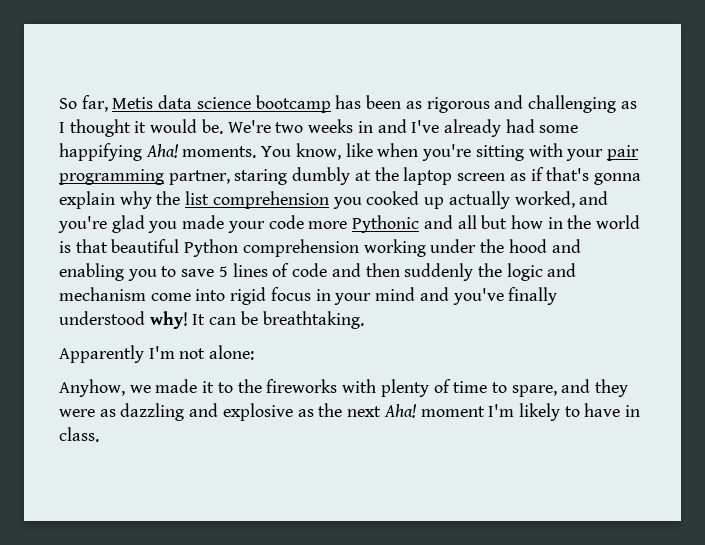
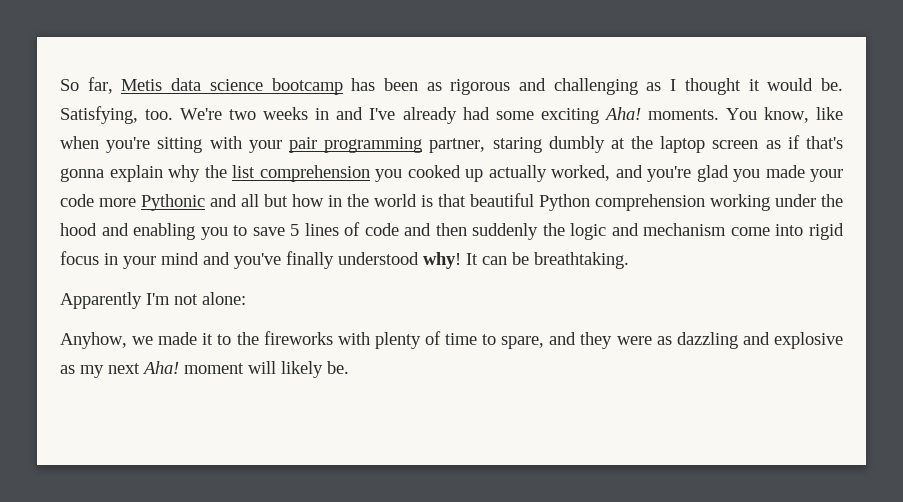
+ Satisfying, too.
- We're two weeks in and I've already had some happifying Aha! moments.
+ We're two weeks in and I've already had some exciting Aha! moments.
- Anyhow, we made it to the fireworks with plenty of time to spare, and they were as dazzling and explosive as the next Aha! moment I'm likely to have in class.
+ Anyhow, we made it to the fireworks with plenty of time to spare, and they were as dazzling and explosive as my next Aha! moment will likely be.

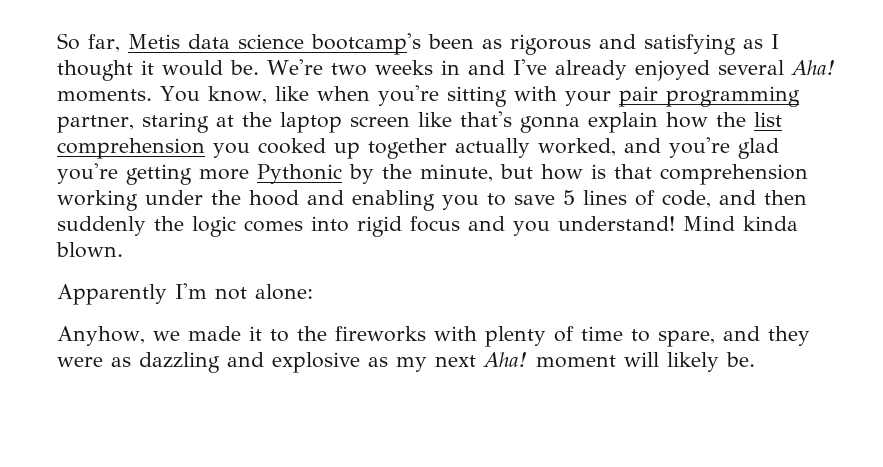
- So far, Metis data science bootcamp has been as rigorous and challenging as I thought it would be.
+ So far, Metis data science bootcamp's been as rigorous and satisfying as I thought it would be.
- Satisfying, too.
- We're two weeks in and I've already had some exciting Aha! moments.
+ We're two weeks in and I've already enjoyed several Aha! moments.
- You know, like when you're sitting with your pair programming partner, staring dumbly at the laptop screen as if that's gonna explain why the list comprehension you cooked up actually worked, and you're glad you made your code more Pythonic and all but how in the world is that beautiful Python comprehension working under the hood and enabling you to save 5 lines of code and then suddenly the logic and mechanism come into rigid focus in your mind and you've finally understood why! It can be breathtaking.
+ You know, like when you're sitting with your pair programming partner, staring at the laptop screen like that's gonna explain how the list comprehension you cooked up together actually worked, and you're glad you're getting more Pythonic by the minute, but how is that comprehension working under the hood and enabling you to save 5 lines of code, and then suddenly the logic comes into rigid focus and you understand! Mind kinda blown.

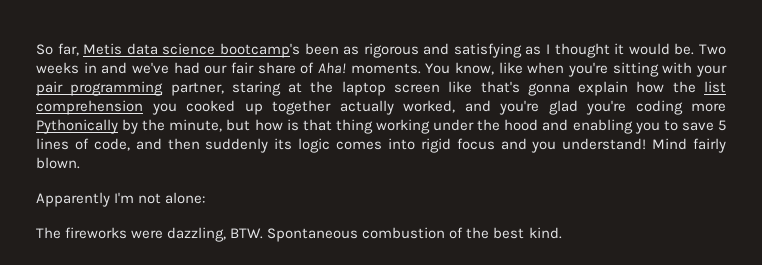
- We're two weeks in and I've already enjoyed several Aha! moments.
+ Two weeks in and we've had our fair share of Aha! moments.
- You know, like when you're sitting with your pair programming partner, staring at the laptop screen like that's gonna explain how the list comprehension you cooked up together actually worked, and you're glad you're getting more Pythonic by the minute, but how is that comprehension working under the hood and enabling you to save 5 lines of code, and then suddenly the logic comes into rigid focus and you understand!
+ You know, like when you're sitting with your pair programming partner, staring at the laptop screen like that's gonna explain how the list comprehension you cooked up together actually worked, and you're glad you're coding more Pythonically by the minute, but how is that thing working under the hood and enabling you to save 5 lines of code, and then suddenly its logic comes into rigid focus and you understand!
- Mind kinda blown.
+ Mind fairly blown.
- Anyhow, we made it to the fireworks with plenty of time to spare, and they were as dazzling and explosive as my next Aha! moment will likely be.
+ The fireworks were dazzling, BTW. Spontaneous combustion of the best kind.

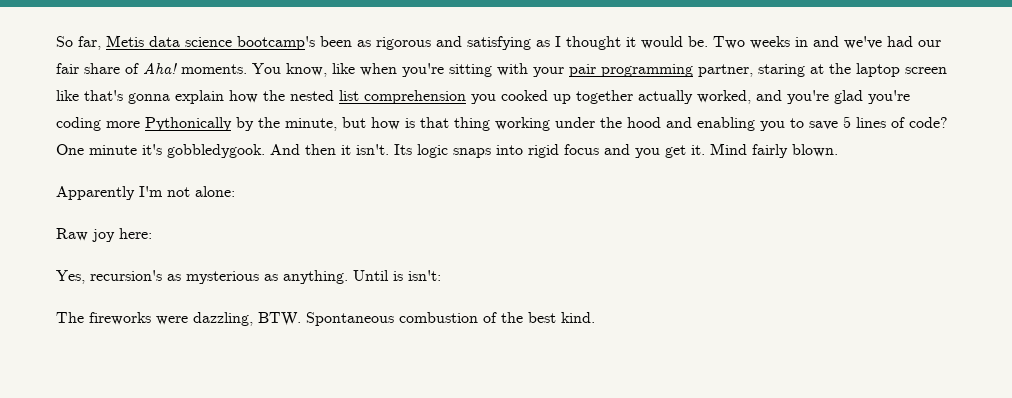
- You know, like when you're sitting with your pair programming partner, staring at the laptop screen like that's gonna explain how the list comprehension you cooked up together actually worked, and you're glad you're coding more Pythonically by the minute, but how is that thing working under the hood and enabling you to save 5 lines of code, and then suddenly its logic comes into rigid focus and you understand!
+ You know, like when you're sitting with your pair programming partner, staring at the laptop screen like that's gonna explain how the nested list comprehension you cooked up together actually worked, and you're glad you're coding more Pythonically by the minute, but how is that thing working under the hood and enabling you to save 5 lines of code? One minute it's gobbledygook. And then it isn't. Its logic snaps into rigid focus and you get it.
+ Raw joy here:
+ Yes, recursion's as mysterious as anything. Until is isn't:

